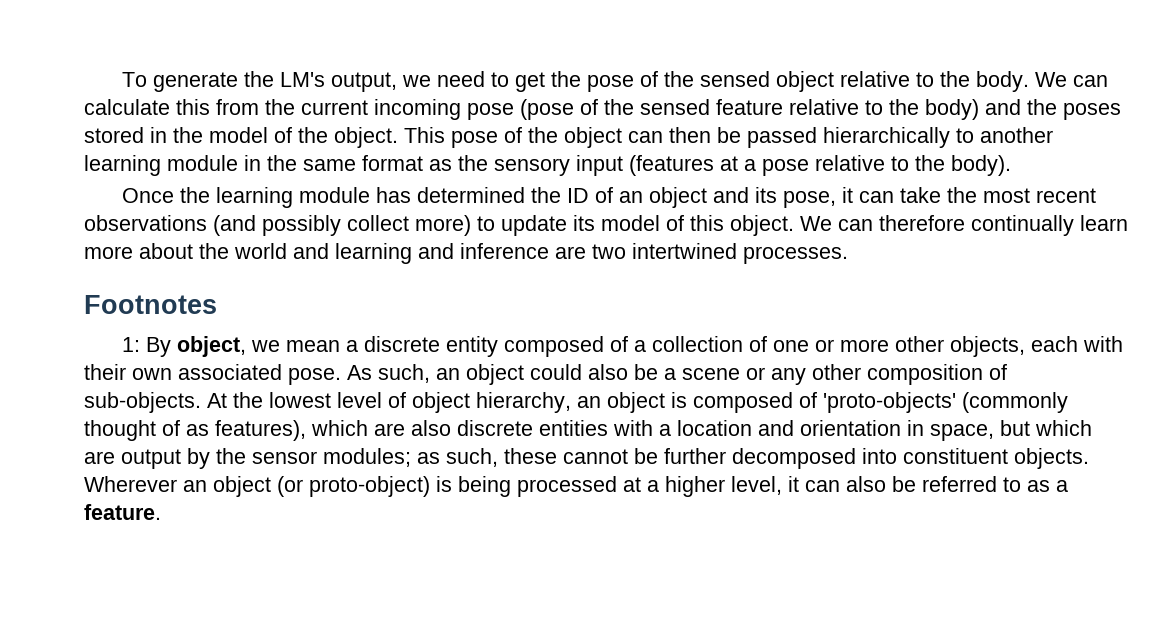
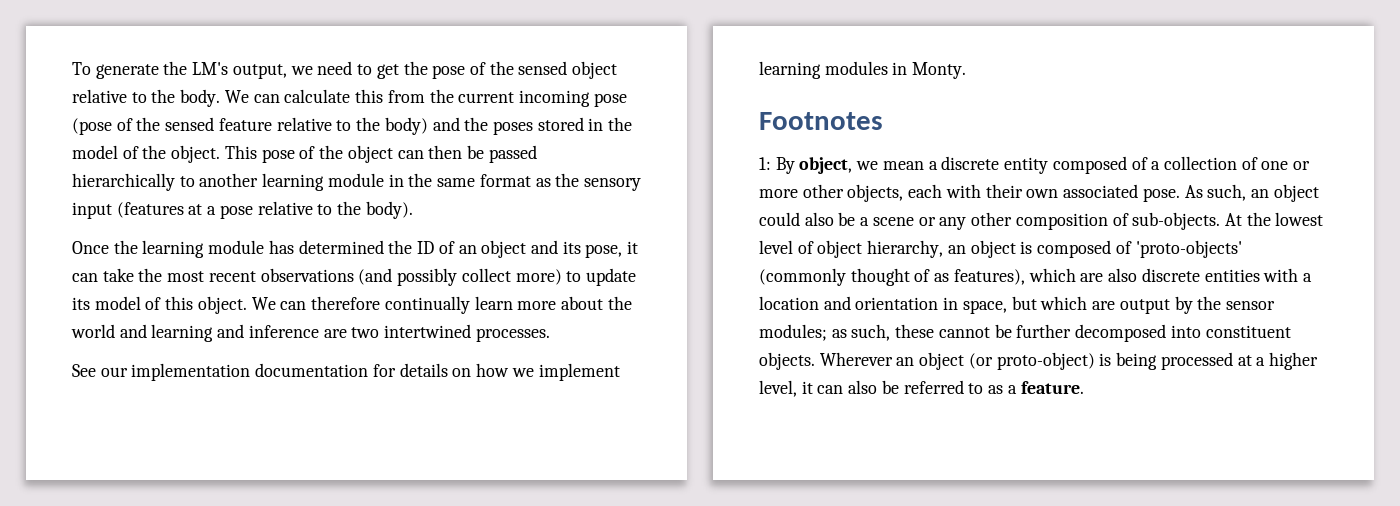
+ See our implementation documentation for details on how we implement learning modules in Monty.

